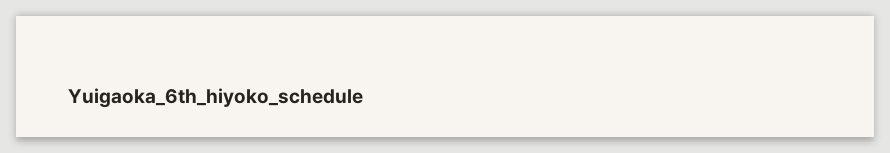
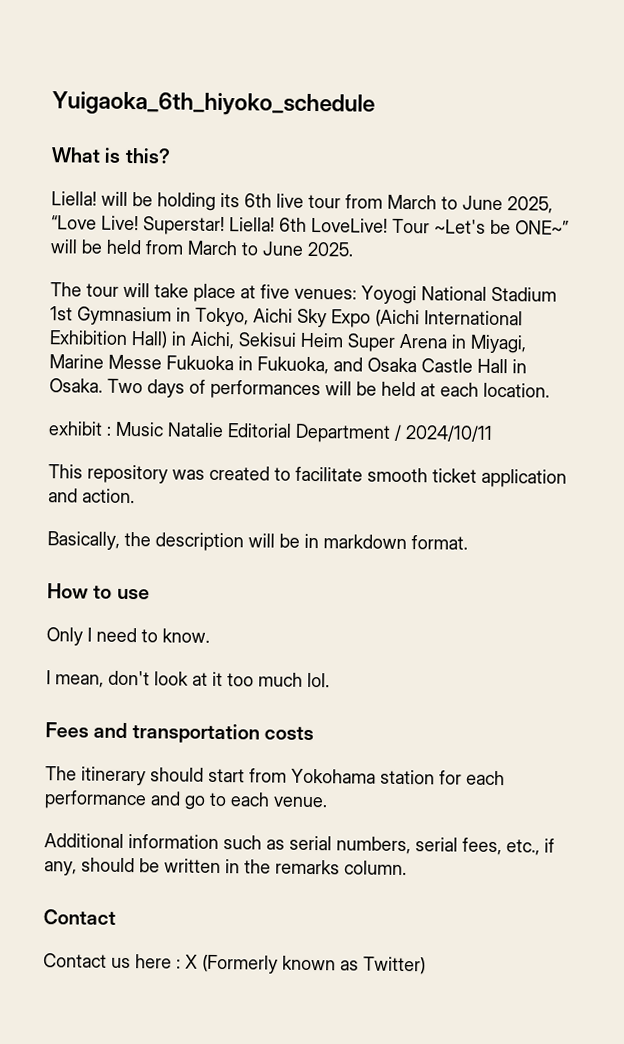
+ What is this?
+ Liella! will be holding its 6th live tour from March to June 2025, “Love Live! Superstar! Liella! 6th LoveLive! Tour ~Let's be ONE~” will be held from March to June 2025.
+ The tour will take place at five venues: Yoyogi National Stadium 1st Gymnasium in Tokyo, Aichi Sky Expo (Aichi International Exhibition Hall) in Aichi, Sekisui Heim Super Arena in Miyagi, Marine Messe Fukuoka in Fukuoka, and Osaka Castle Hall in Osaka. Two days of performances will be held at each location.
+ exhibit : Music Natalie Editorial Department / 2024/10/11
+ This repository was created to facilitate smooth ticket application and action.
+ Basically, the description will be in markdown format.
+ How to use
+ Only I need to know.
+ I mean, don't look at it too much lol.
+ Fees and transportation costs
+ The itinerary should start from Yokohama station for each performance and go to each venue.
+ Additional information such as serial numbers, serial fees, etc., if any, should be written in the remarks column.
+ Contact
+ Contact us here : X (Formerly known as Twitter)

